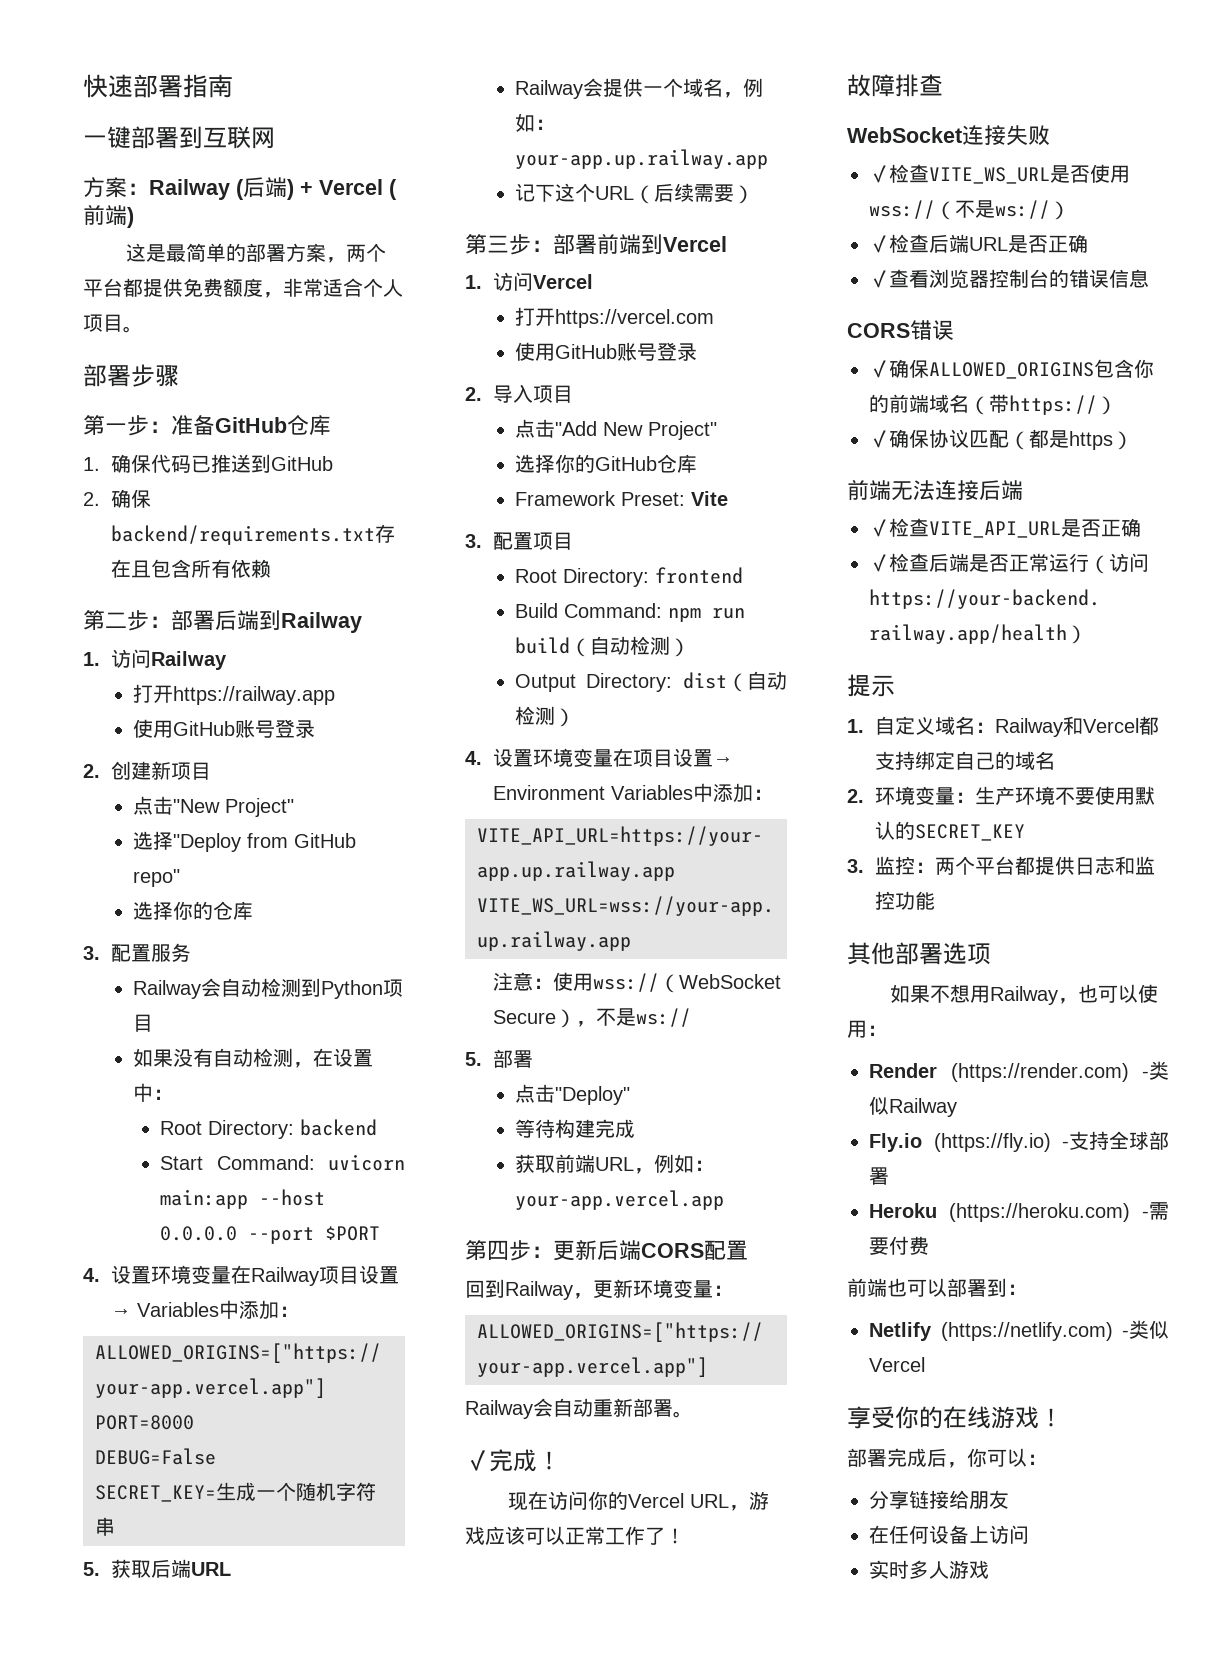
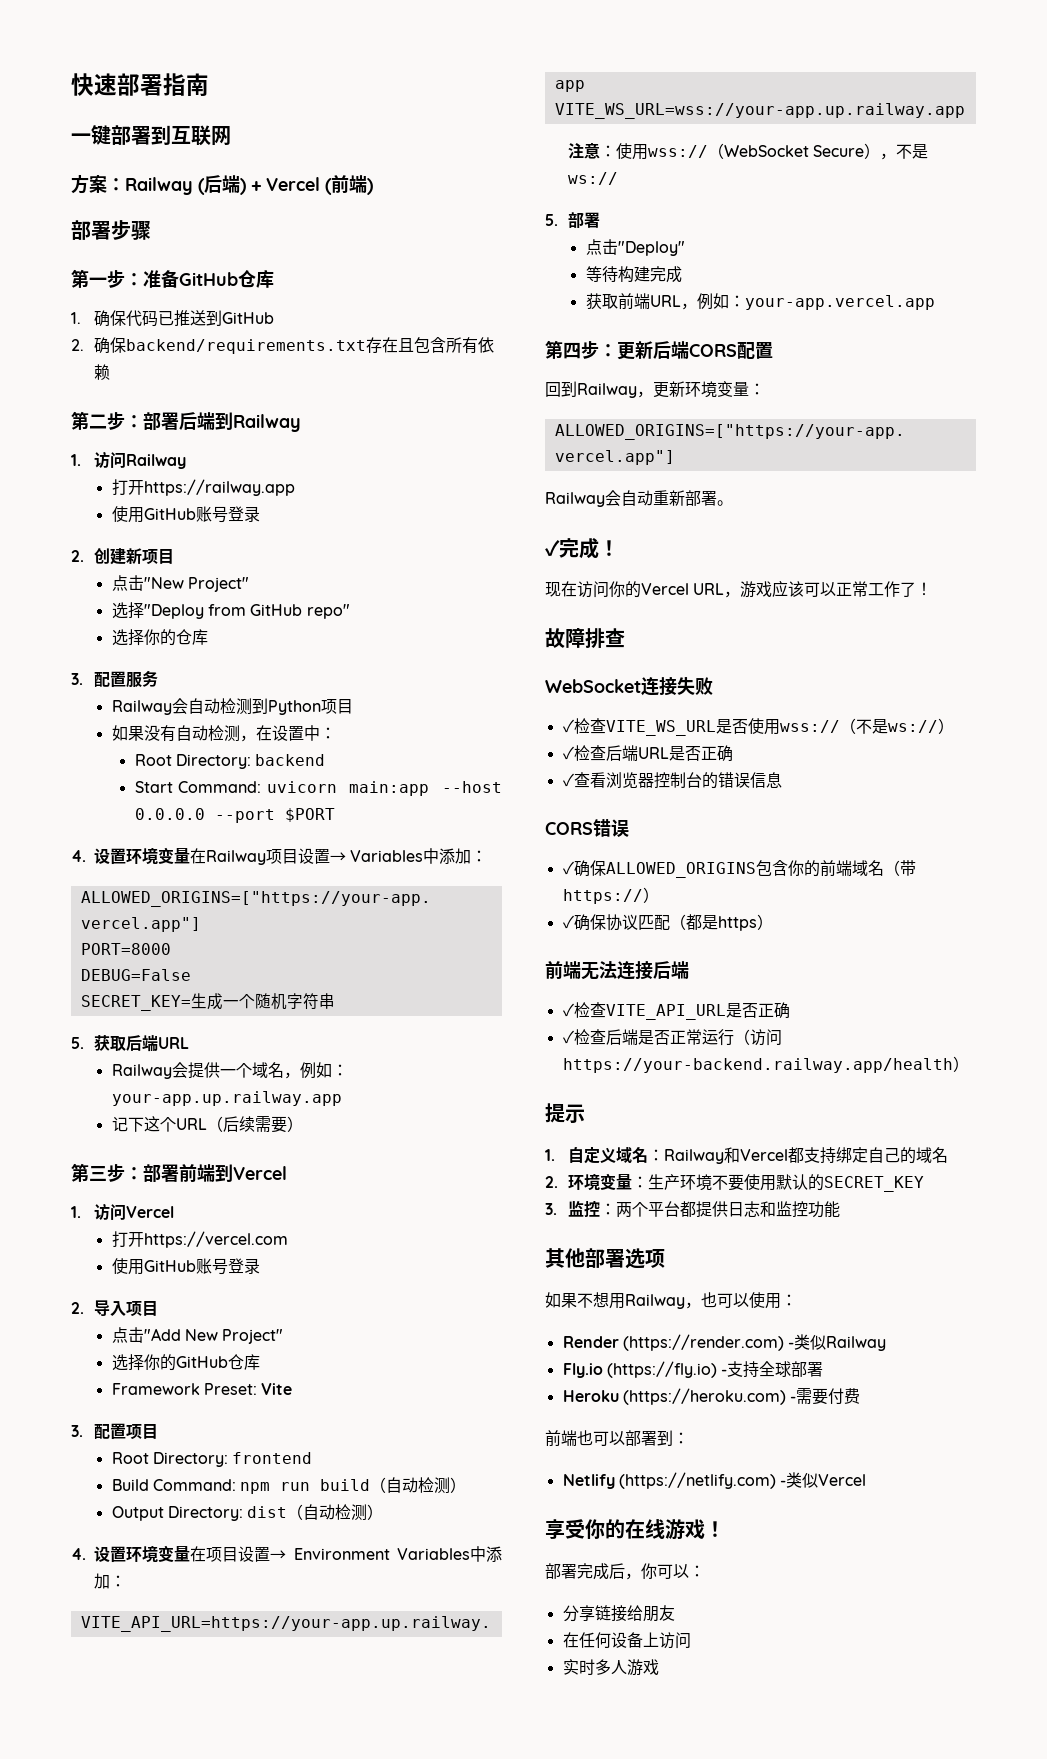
- 这是最简单的部署方案，两个平台都提供免费额度，非常适合个人项目。

